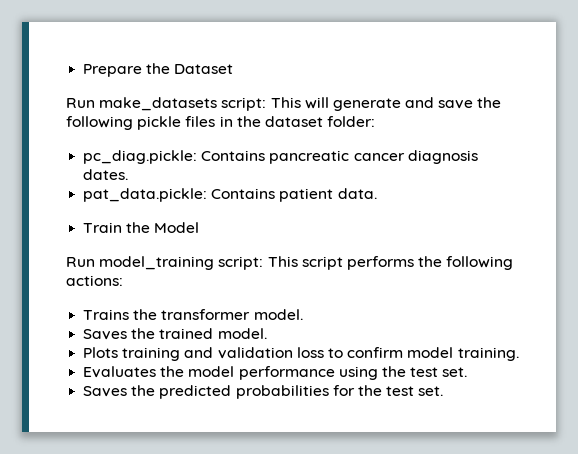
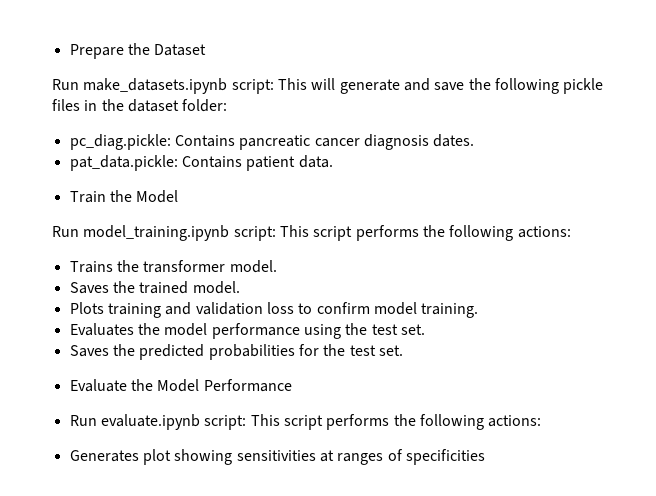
- Run make_datasets script: This will generate and save the following pickle files in the dataset folder:
+ Run make_datasets.ipynb script: This will generate and save the following pickle files in the dataset folder:
- Run model_training script: This script performs the following actions:
+ Run model_training.ipynb script: This script performs the following actions:
+ Evaluate the Model Performance
+ Run evaluate.ipynb script: This script performs the following actions:
+ Generates plot showing sensitivities at ranges of specificities

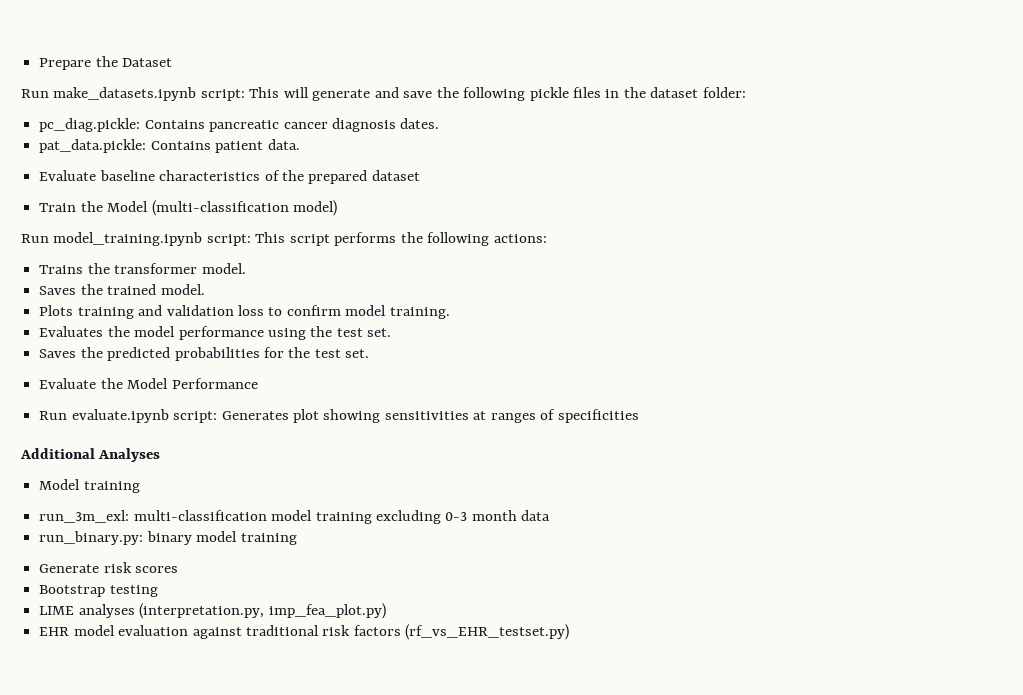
+ Evaluate baseline characteristics of the prepared dataset
- Train the Model
+ Train the Model (multi-classification model)
- Run evaluate.ipynb script: This script performs the following actions:
- Generates plot showing sensitivities at ranges of specificities
+ Run evaluate.ipynb script: Generates plot showing sensitivities at ranges of specificities
+ Additional Analyses
+ Model training
+ run_3m_exl: multi-classification model training excluding 0-3 month data
+ run_binary.py: binary model training
+ Generate risk scores
+ Bootstrap testing
+ LIME analyses (interpretation.py, imp_fea_plot.py)
+ EHR model evaluation against traditional risk factors (rf_vs_EHR_testset.py)

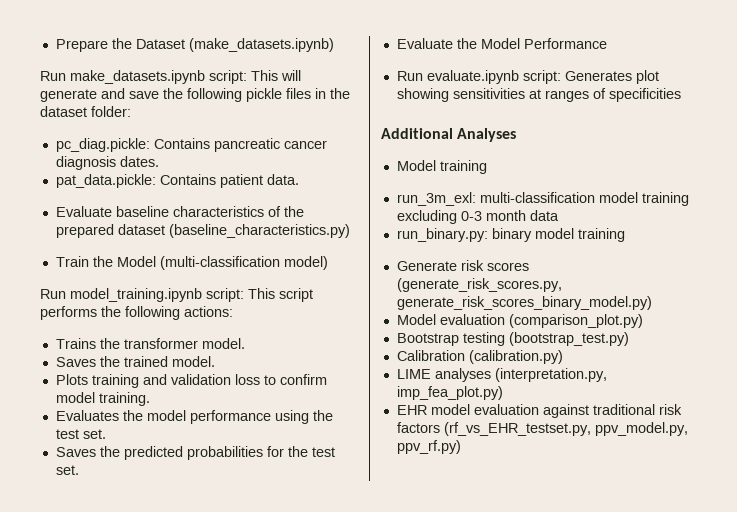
- Prepare the Dataset
+ Prepare the Dataset (make_datasets.ipynb)
- Evaluate baseline characteristics of the prepared dataset
+ Evaluate baseline characteristics of the prepared dataset (baseline_characteristics.py)
- Generate risk scores
+ Generate risk scores (generate_risk_scores.py, generate_risk_scores_binary_model.py)
+ Model evaluation (comparison_plot.py)
- Bootstrap testing
+ Bootstrap testing (bootstrap_test.py)
+ Calibration (calibration.py)
- EHR model evaluation against traditional risk factors (rf_vs_EHR_testset.py)
+ EHR model evaluation against traditional risk factors (rf_vs_EHR_testset.py, ppv_model.py, ppv_rf.py)

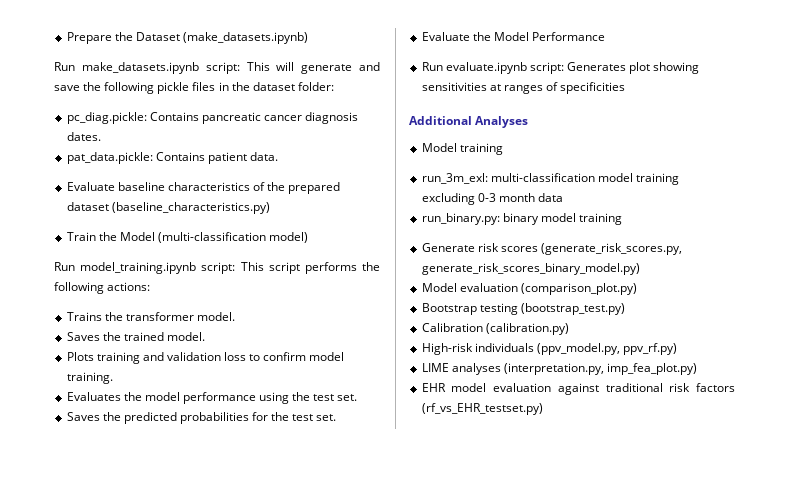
+ High-risk individuals (ppv_model.py, ppv_rf.py)
- EHR model evaluation against traditional risk factors (rf_vs_EHR_testset.py, ppv_model.py, ppv_rf.py)
+ EHR model evaluation against traditional risk factors (rf_vs_EHR_testset.py)

